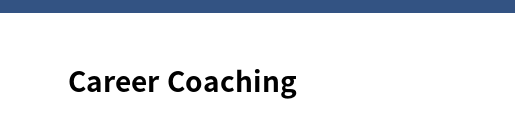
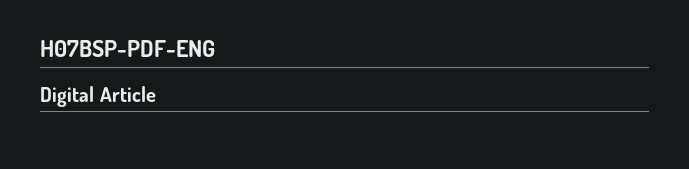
- Career Coaching
+ H07BSP-PDF-ENG
+ Digital Article

